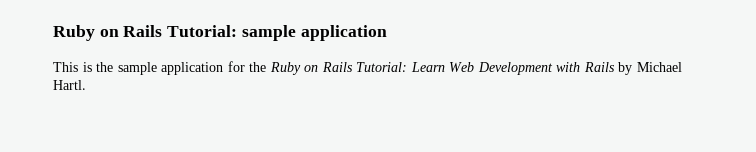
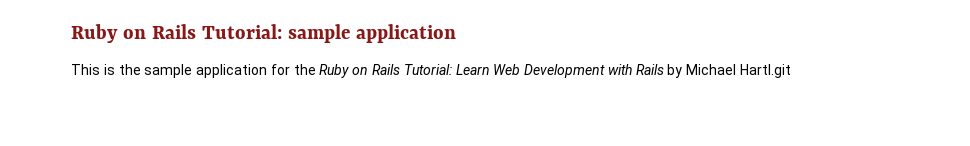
- This is the sample application for the Ruby on Rails Tutorial: Learn Web Development with Rails by Michael Hartl.
+ This is the sample application for the Ruby on Rails Tutorial: Learn Web Development with Rails by Michael Hartl.git

